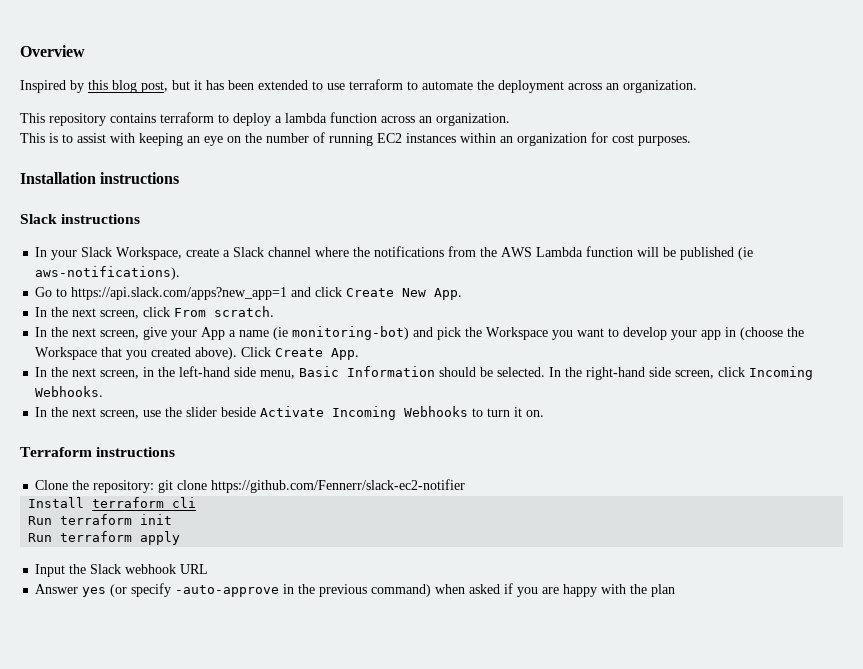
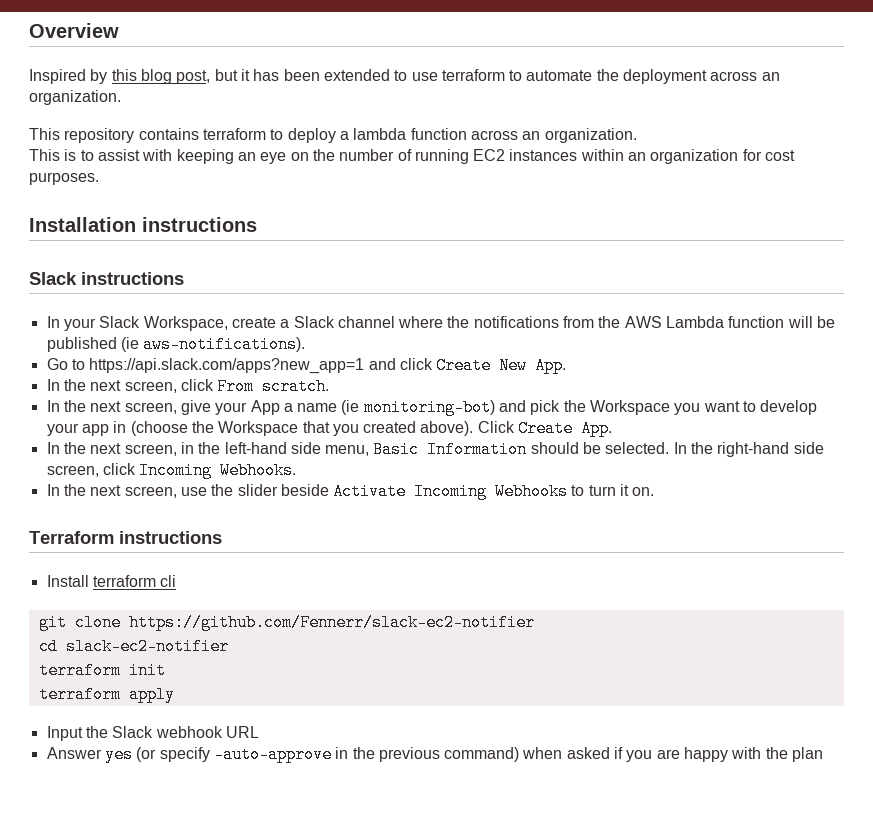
- Clone the repository: git clone https://github.com/Fennerr/slack-ec2-notifier
+ Install terraform cli
+ git clone https://github.com/Fennerr/slack-ec2-notifier
- Install terraform cli
- Run terraform init
+ cd slack-ec2-notifier
+ terraform init
- Run terraform apply
+ terraform apply

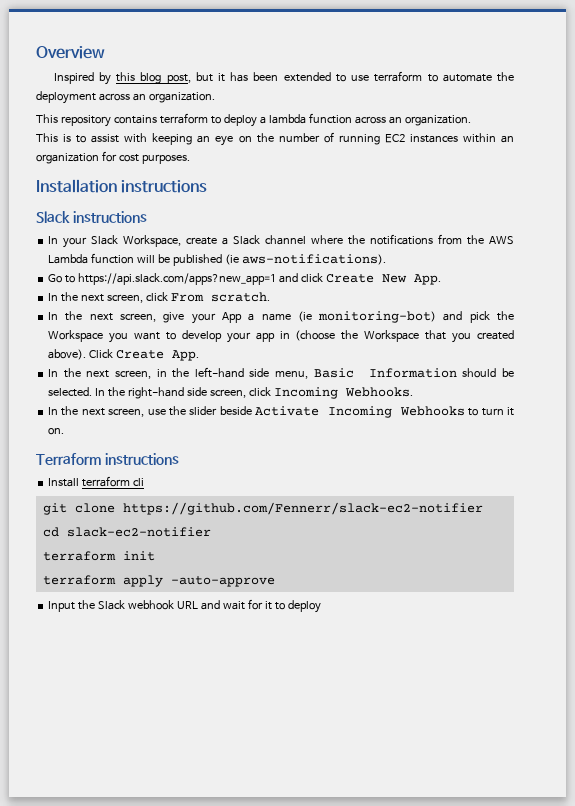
- terraform apply
+ terraform apply -auto-approve
- Input the Slack webhook URL
- Answer yes (or specify -auto-approve in the previous command) when asked if you are happy with the plan
+ Input the Slack webhook URL and wait for it to deploy

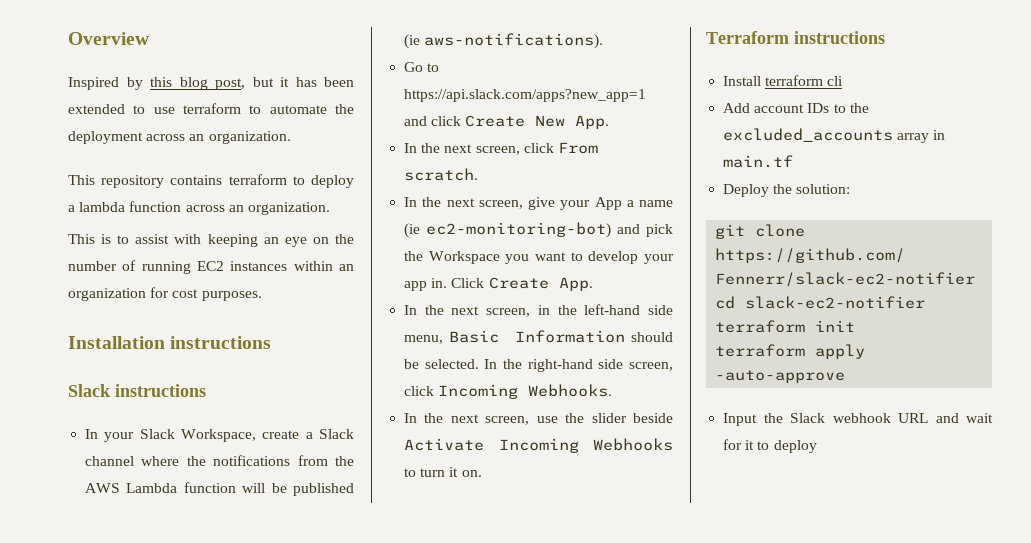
- In the next screen, give your App a name (ie monitoring-bot) and pick the Workspace you want to develop your app in (choose the Workspace that you created above).
+ In the next screen, give your App a name (ie ec2-monitoring-bot) and pick the Workspace you want to develop your app in.
+ Add account IDs to the excluded_accounts array in main.tf
+ Deploy the solution:

